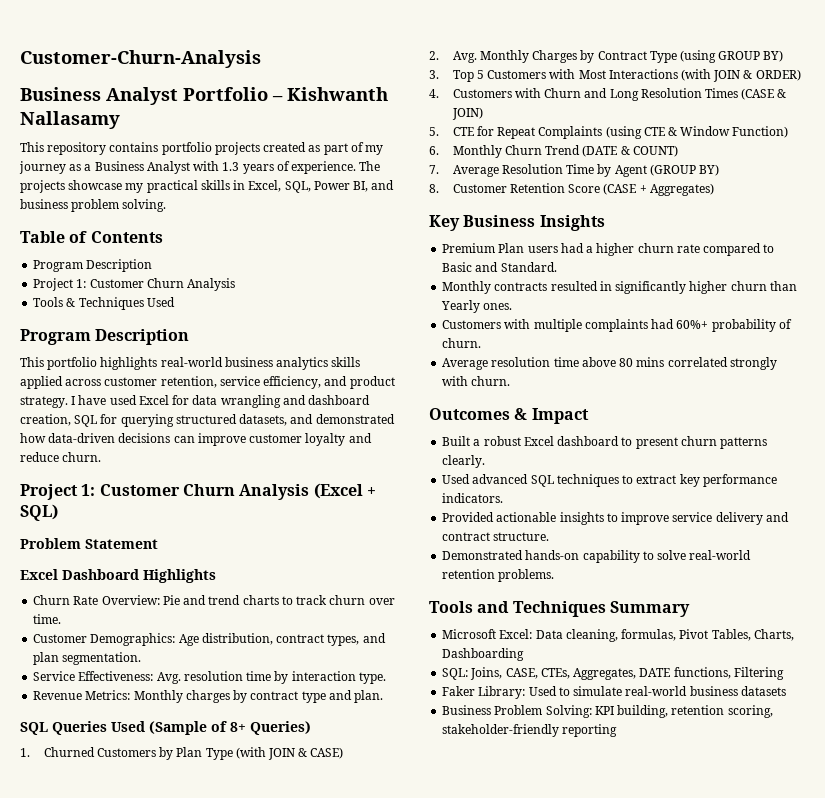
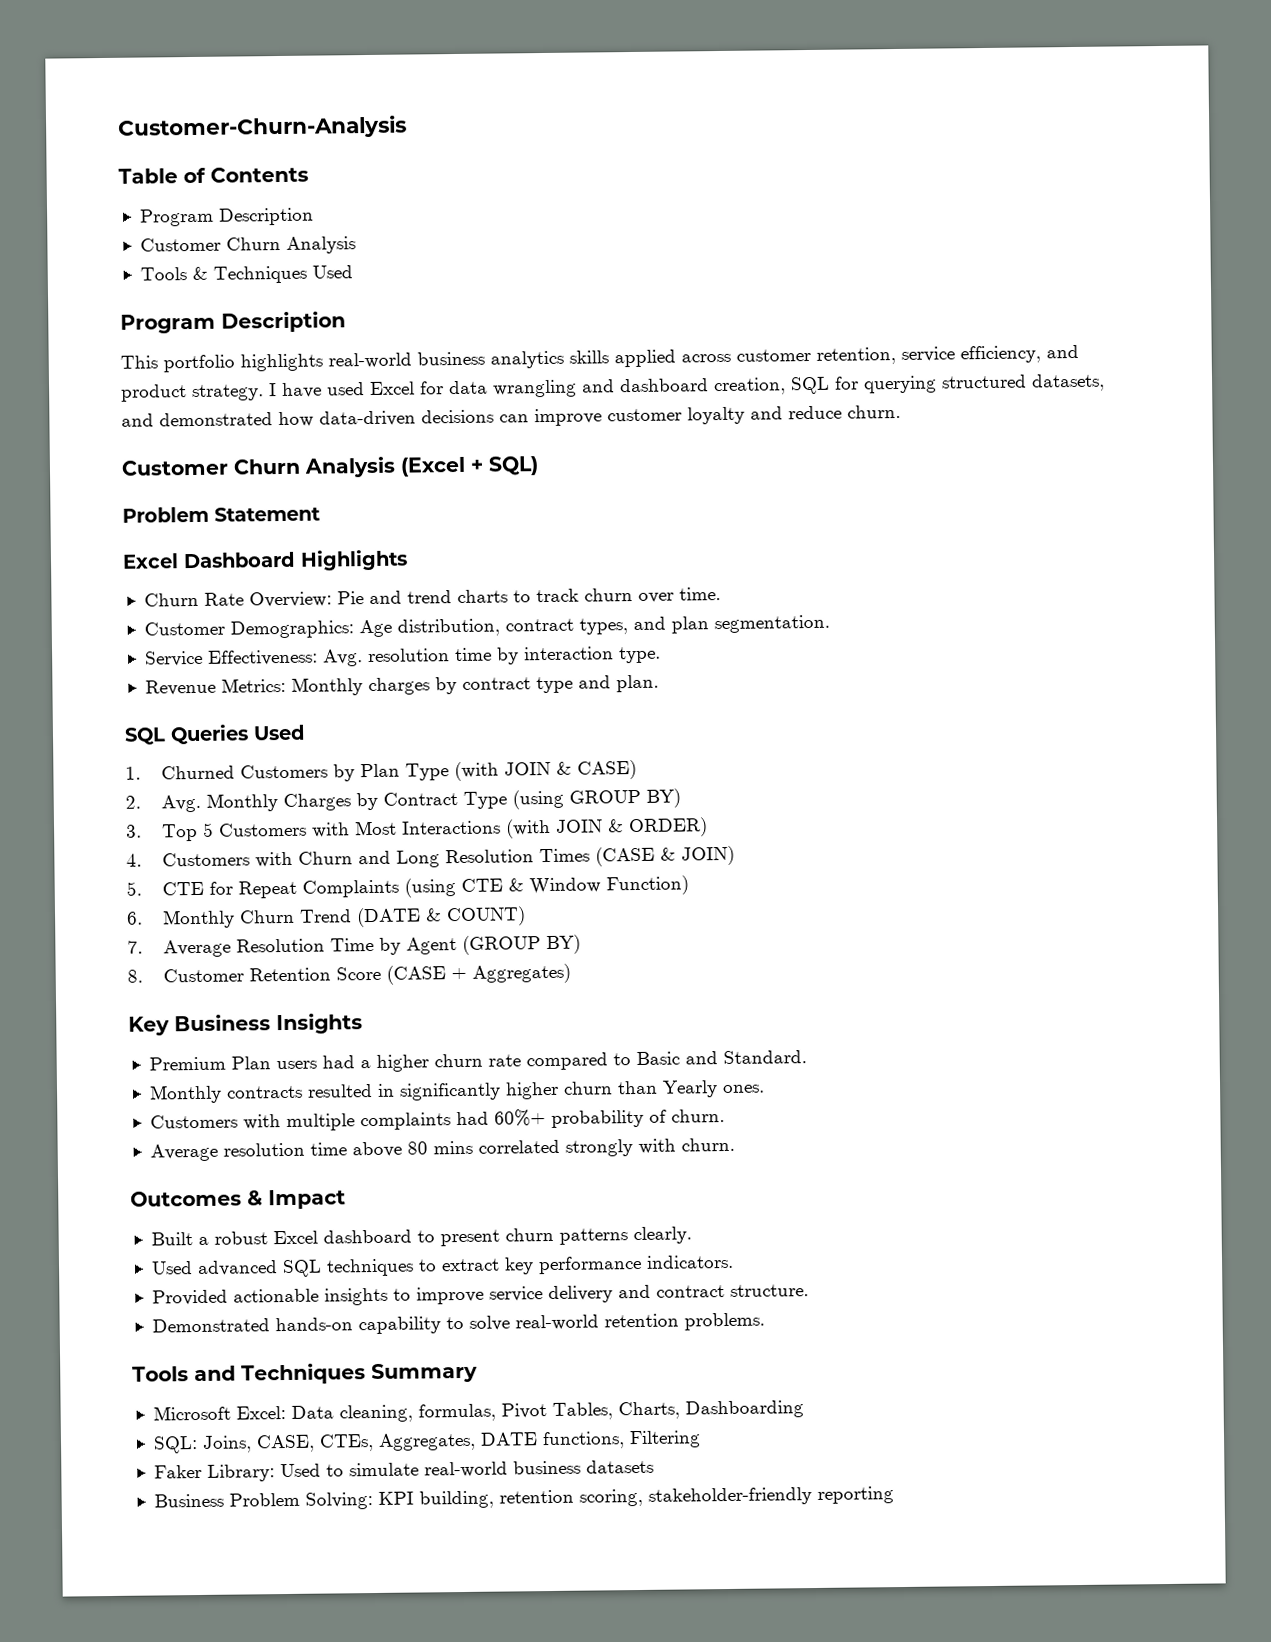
- Business Analyst Portfolio – Kishwanth Nallasamy
- This repository contains portfolio projects created as part of my journey as a Business Analyst with 1.3 years of experience. The projects showcase my practical skills in Excel, SQL, Power BI, and business problem solving.
  Table of Contents
  Program Description
- Project 1: Customer Churn Analysis
+ Customer Churn Analysis
- Project 1: Customer Churn Analysis (Excel + SQL)
+ Customer Churn Analysis (Excel + SQL)
- SQL Queries Used (Sample of 8+ Queries)
+ SQL Queries Used

